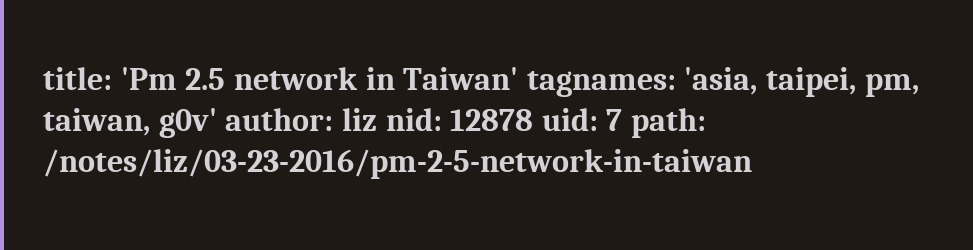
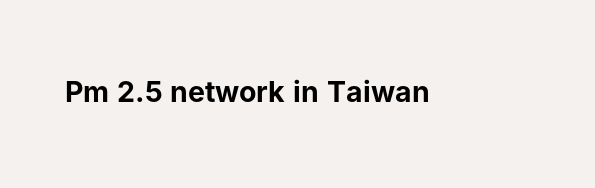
- title: 'Pm 2.5 network in Taiwan' tagnames: 'asia, taipei, pm, taiwan, g0v' author: liz nid: 12878 uid: 7 path: /notes/liz/03-23-2016/pm-2-5-network-in-taiwan
+ Pm 2.5 network in Taiwan

